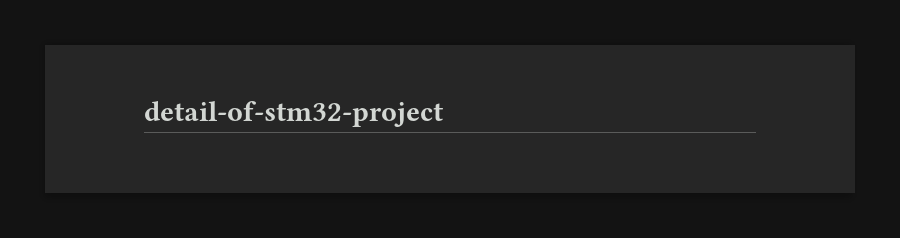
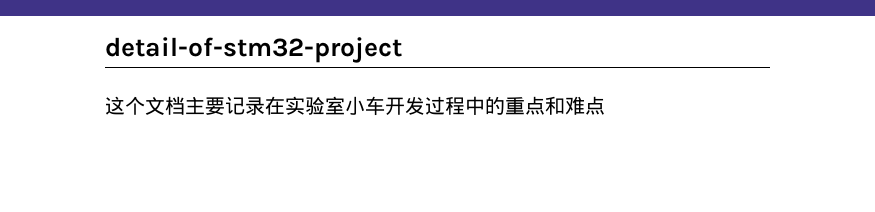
+ 这个文档主要记录在实验室小车开发过程中的重点和难点

